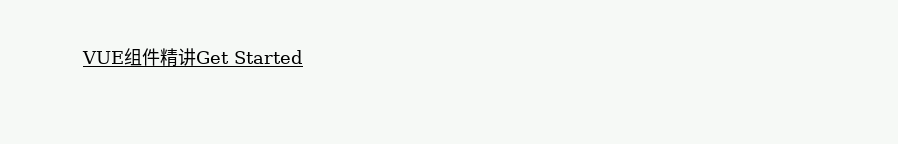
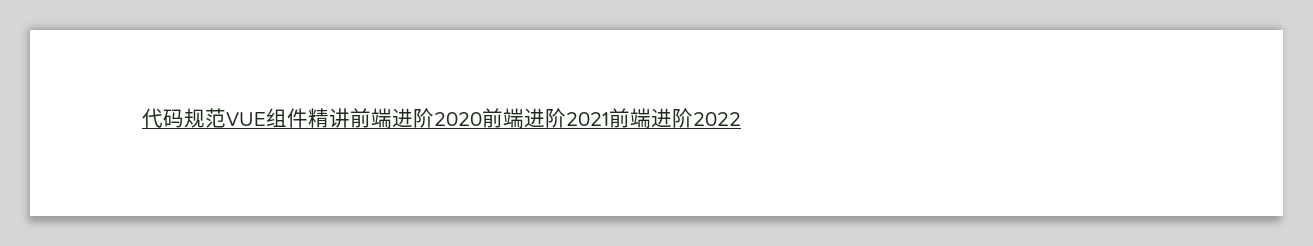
- VUE组件精讲Get Started
+ 代码规范VUE组件精讲前端进阶2020前端进阶2021前端进阶2022

